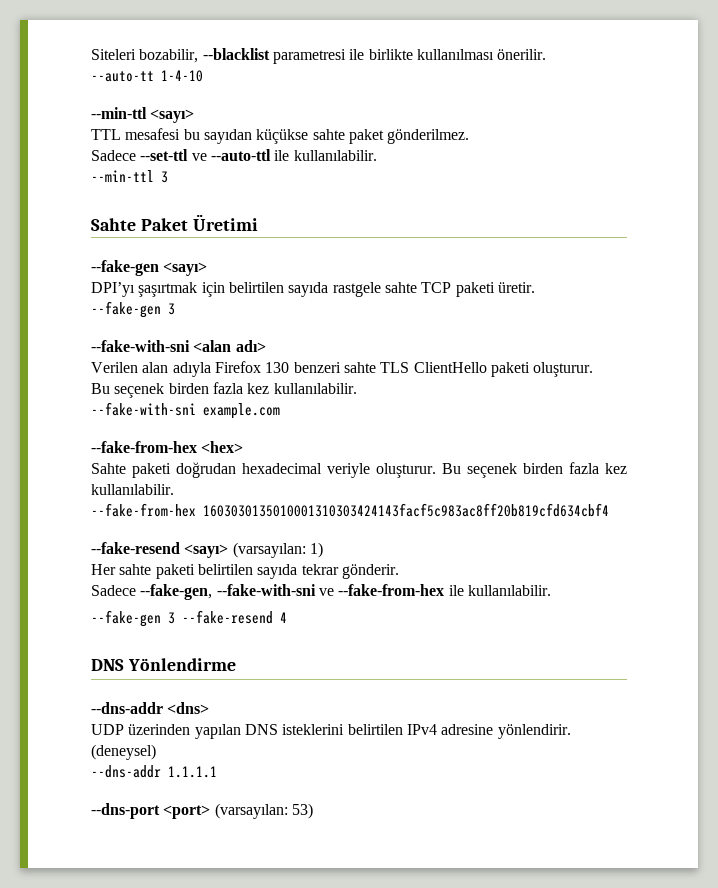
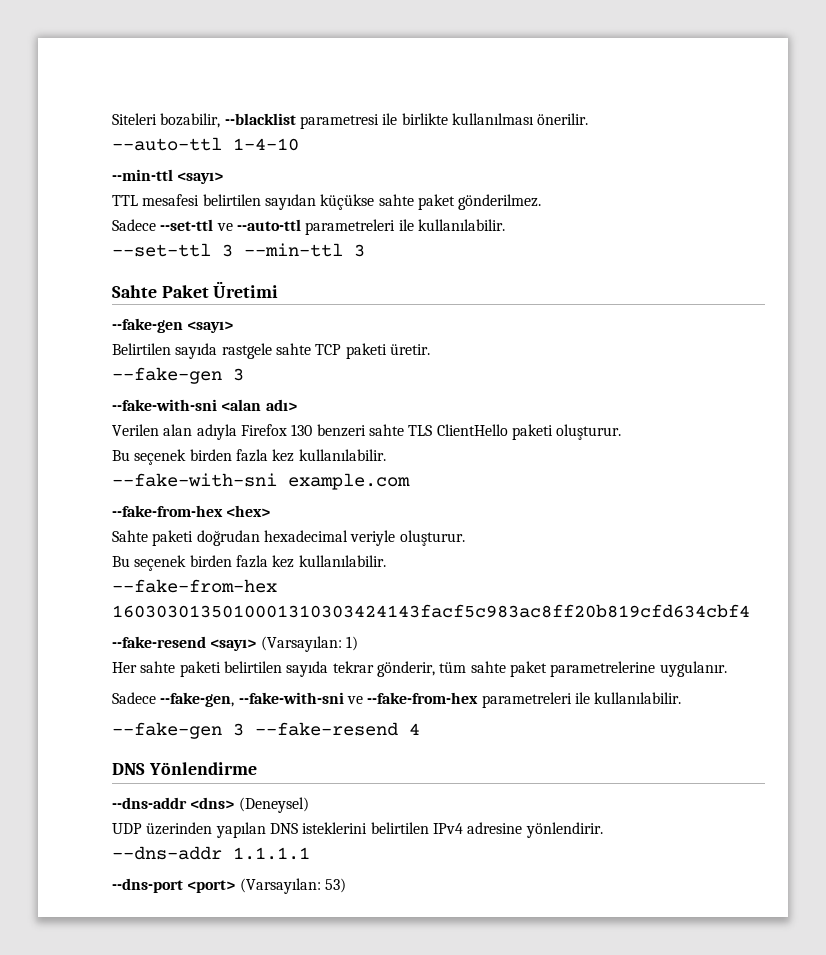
- --auto-tt 1-4-10
+ --auto-ttl 1-4-10
- TTL mesafesi bu sayıdan küçükse sahte paket gönderilmez.
+ TTL mesafesi belirtilen sayıdan küçükse sahte paket gönderilmez.
- Sadece --set-ttl ve --auto-ttl ile kullanılabilir.
- --min-ttl 3
+ Sadece --set-ttl ve --auto-ttl parametreleri ile kullanılabilir.
+ --set-ttl 3 --min-ttl 3
- DPI’yı şaşırtmak için belirtilen sayıda rastgele sahte TCP paketi üretir.
+ Belirtilen sayıda rastgele sahte TCP paketi üretir.
- Sahte paketi doğrudan hexadecimal veriyle oluşturur. Bu seçenek birden fazla kez kullanılabilir.
+ Sahte paketi doğrudan hexadecimal veriyle oluşturur.
+ Bu seçenek birden fazla kez kullanılabilir.
- --fake-resend <sayı> (varsayılan: 1)
+ --fake-resend <sayı> (Varsayılan: 1)
- Her sahte paketi belirtilen sayıda tekrar gönderir.
+ Her sahte paketi belirtilen sayıda tekrar gönderir, tüm sahte paket parametrelerine uygulanır.
- Sadece --fake-gen, --fake-with-sni ve --fake-from-hex ile kullanılabilir.
+ Sadece --fake-gen, --fake-with-sni ve --fake-from-hex parametreleri ile kullanılabilir.
- --dns-addr <dns>
+ --dns-addr <dns> (Deneysel)
- (deneysel)
- --dns-port <port> (varsayılan: 53)
+ --dns-port <port> (Varsayılan: 53)

